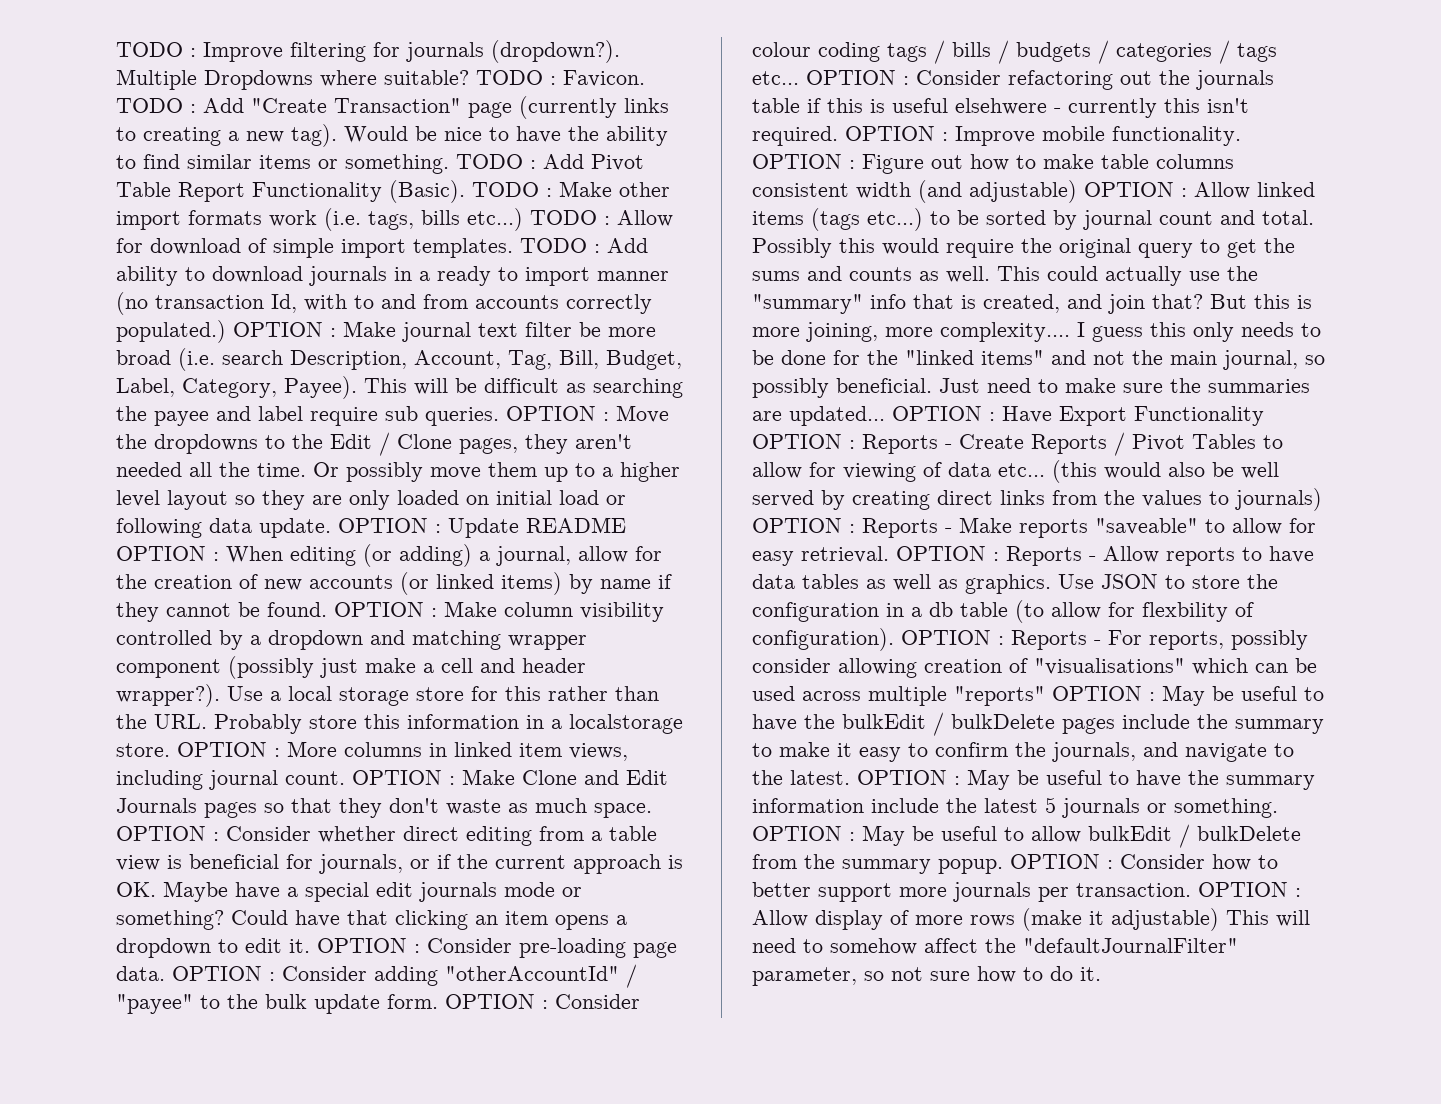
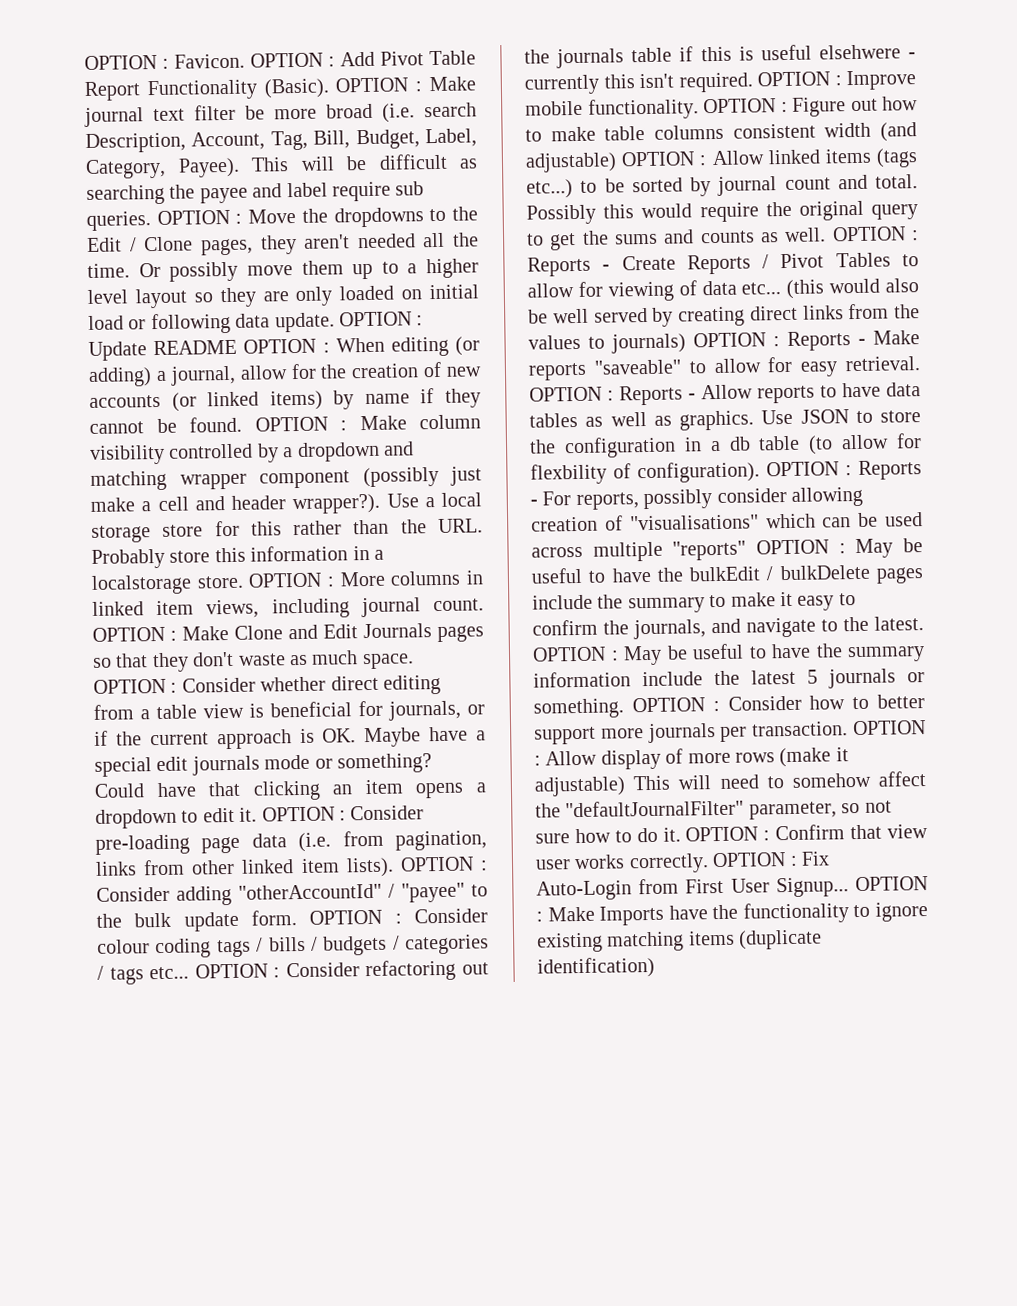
- TODO : Improve filtering for journals (dropdown?). Multiple Dropdowns where suitable? TODO : Favicon. TODO : Add "Create Transaction" page (currently links to creating a new tag). Would be nice to have the ability to find similar items or something. TODO : Add Pivot Table Report Functionality (Basic).
+ OPTION : Favicon. OPTION : Add Pivot Table Report Functionality (Basic).
- TODO : Make other import formats work (i.e. tags, bills etc...) TODO : Allow for download of simple import templates. TODO : Add ability to download journals in a ready to import manner (no transaction Id, with to and from accounts correctly populated.)
- OPTION : Consider pre-loading page data.
+ OPTION : Consider pre-loading page data (i.e. from pagination, links from other linked item lists).
- This could actually use the "summary" info that is created, and join that? But this is more joining, more complexity.... I guess this only needs to be done for the "linked items" and not the main journal, so possibly beneficial. Just need to make sure the summaries are updated... OPTION : Have Export Functionality OPTION : Reports - Create Reports / Pivot Tables to allow for viewing of data etc...
+ OPTION : Reports - Create Reports / Pivot Tables to allow for viewing of data etc...
- OPTION : May be useful to allow bulkEdit / bulkDelete from the summary popup. OPTION : Consider how to better support more journals per transaction.
+ OPTION : Consider how to better support more journals per transaction.
+ OPTION : Confirm that view user works correctly. OPTION : Fix Auto-Login from First User Signup... OPTION : Make Imports have the functionality to ignore existing matching items (duplicate identification)

